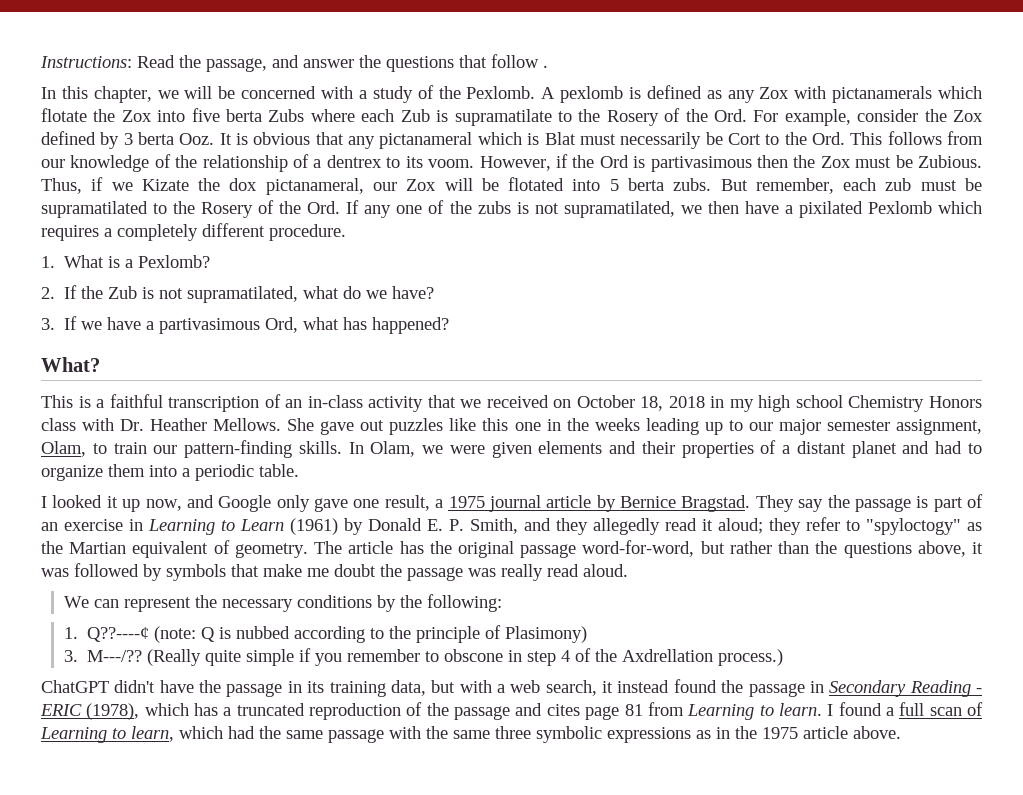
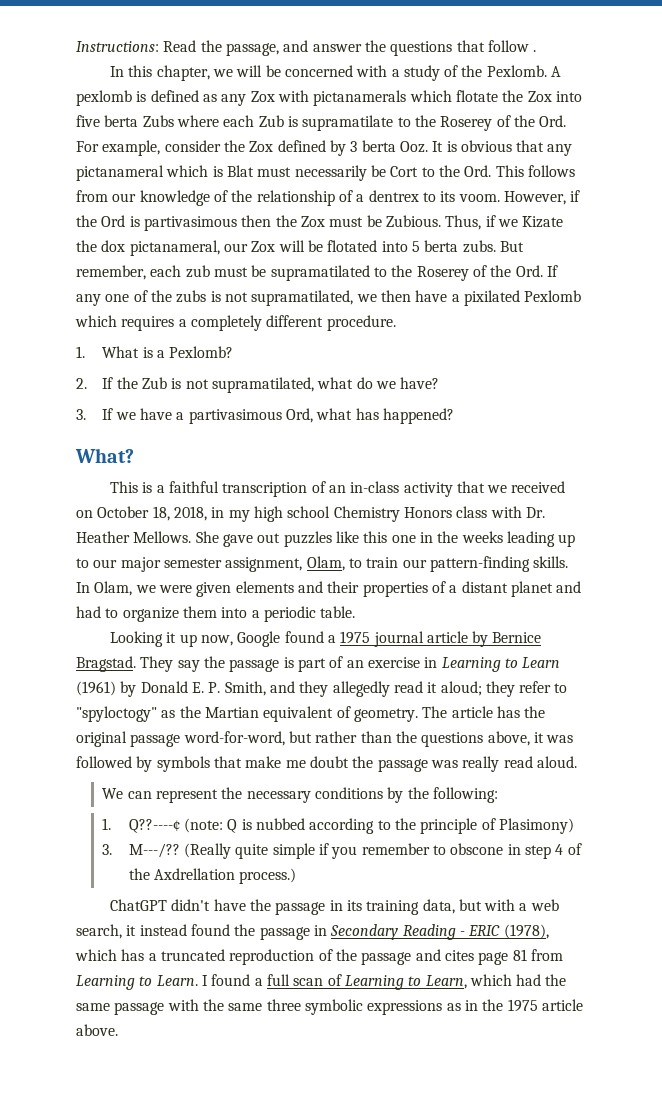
- A pexlomb is defined as any Zox with pictanamerals which flotate the Zox into five berta Zubs where each Zub is supramatilate to the Rosery of the Ord. For example, consider the Zox defined by 3 berta Ooz. It is obvious that any pictanameral which is Blat must necessarily be Cort to the Ord. This follows from our knowledge of the relationship of a dentrex to its voom.
+ A pexlomb is defined as any Zox with pictanamerals which flotate the Zox into five berta Zubs where each Zub is supramatilate to the Roserey of the Ord. For example, consider the Zox defined by 3 berta Ooz. It is obvious that any pictanameral which is Blat must necessarily be Cort to the Ord. This follows from our knowledge of the relationship of a dentrex to its voom.
- But remember, each zub must be supramatilated to the Rosery of the Ord. If any one of the zubs is not supramatilated, we then have a pixilated Pexlomb which requires a completely different procedure.
+ But remember, each zub must be supramatilated to the Roserey of the Ord. If any one of the zubs is not supramatilated, we then have a pixilated Pexlomb which requires a completely different procedure.
- This is a faithful transcription of an in-class activity that we received on October 18, 2018 in my high school Chemistry Honors class with Dr. Heather Mellows.
+ This is a faithful transcription of an in-class activity that we received on October 18, 2018, in my high school Chemistry Honors class with Dr. Heather Mellows.
- I looked it up now, and Google only gave one result, a 1975 journal article by Bernice Bragstad.
+ Looking it up now, Google found a 1975 journal article by Bernice Bragstad.
- ChatGPT didn't have the passage in its training data, but with a web search, it instead found the passage in Secondary Reading - ERIC (1978), which has a truncated reproduction of the passage and cites page 81 from Learning to learn.
+ ChatGPT didn't have the passage in its training data, but with a web search, it instead found the passage in Secondary Reading - ERIC (1978), which has a truncated reproduction of the passage and cites page 81 from Learning to Learn.
- I found a full scan of Learning to learn, which had the same passage with the same three symbolic expressions as in the 1975 article above.
+ I found a full scan of Learning to Learn, which had the same passage with the same three symbolic expressions as in the 1975 article above.

